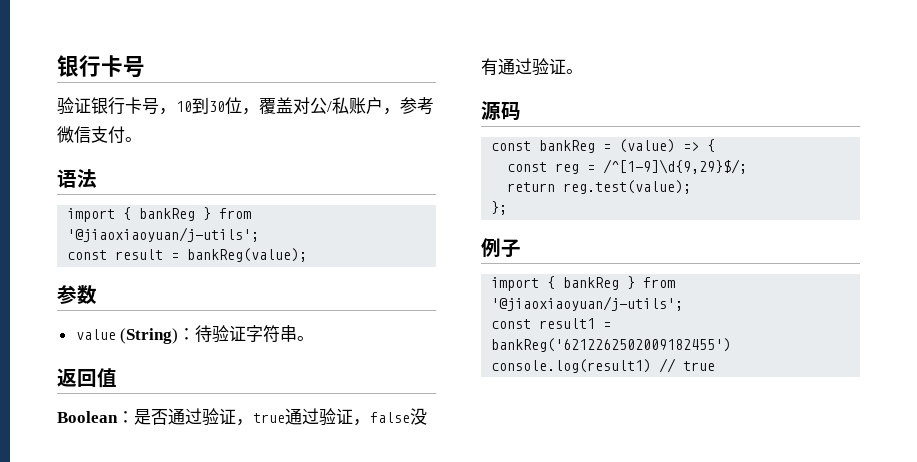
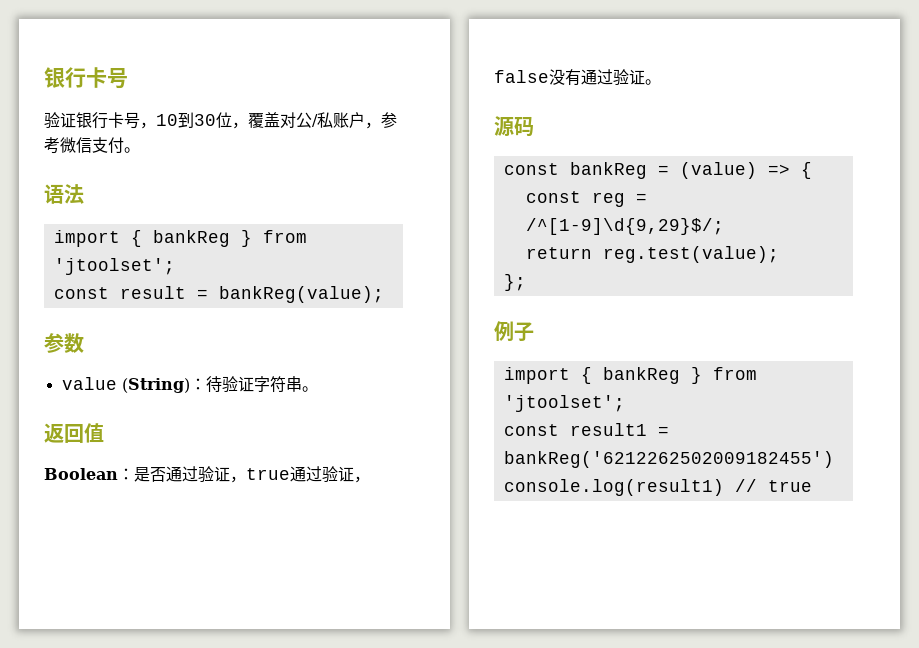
  语法
- import { bankReg } from '@jiaoxiaoyuan/j-utils';
+ import { bankReg } from 'jtoolset';
  例子
- import { bankReg } from '@jiaoxiaoyuan/j-utils';
+ import { bankReg } from 'jtoolset';

